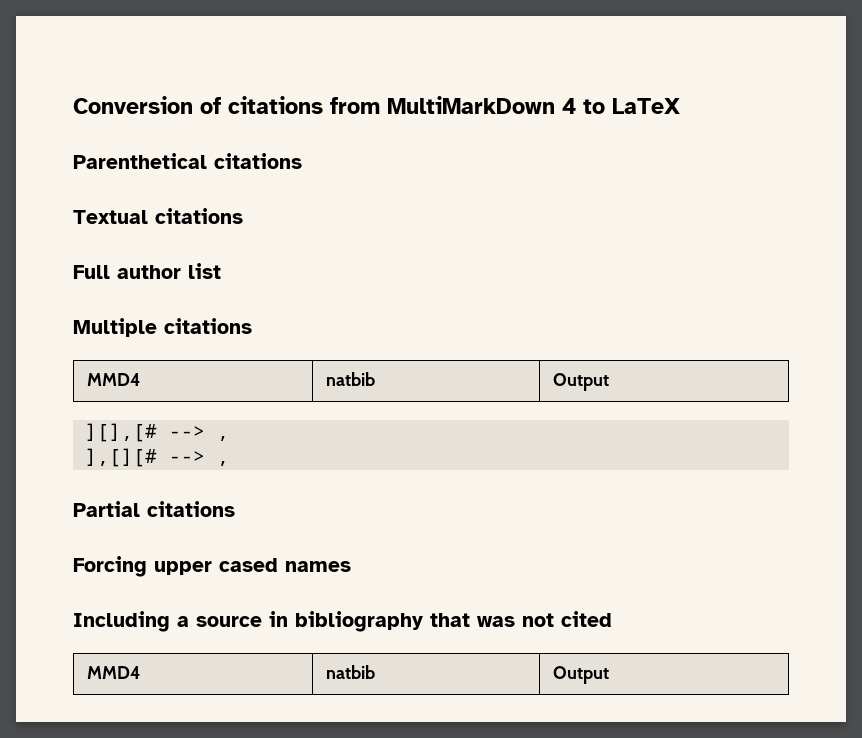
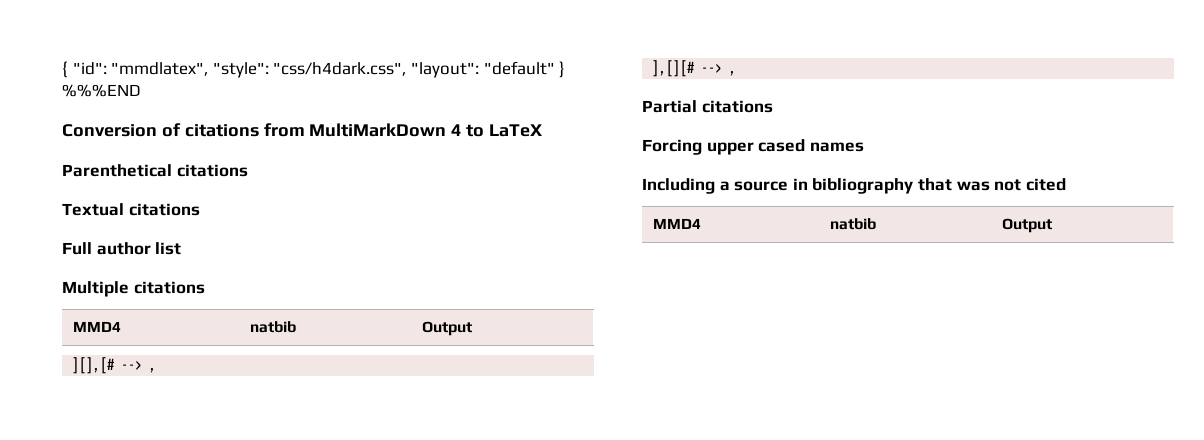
+ { "id": "mmdlatex", "style": "css/h4dark.css", "layout": "default" } %%%END

